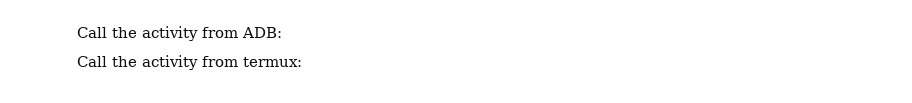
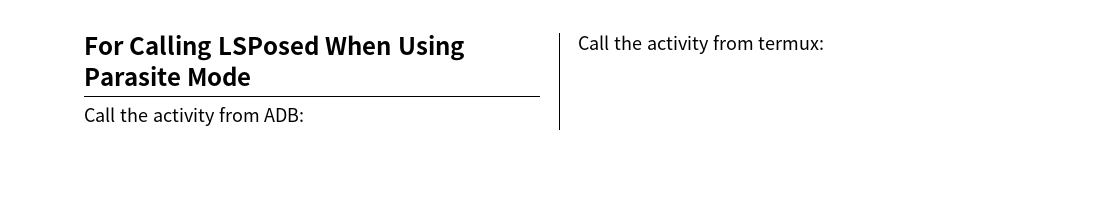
+ For Calling LSPosed When Using Parasite Mode

